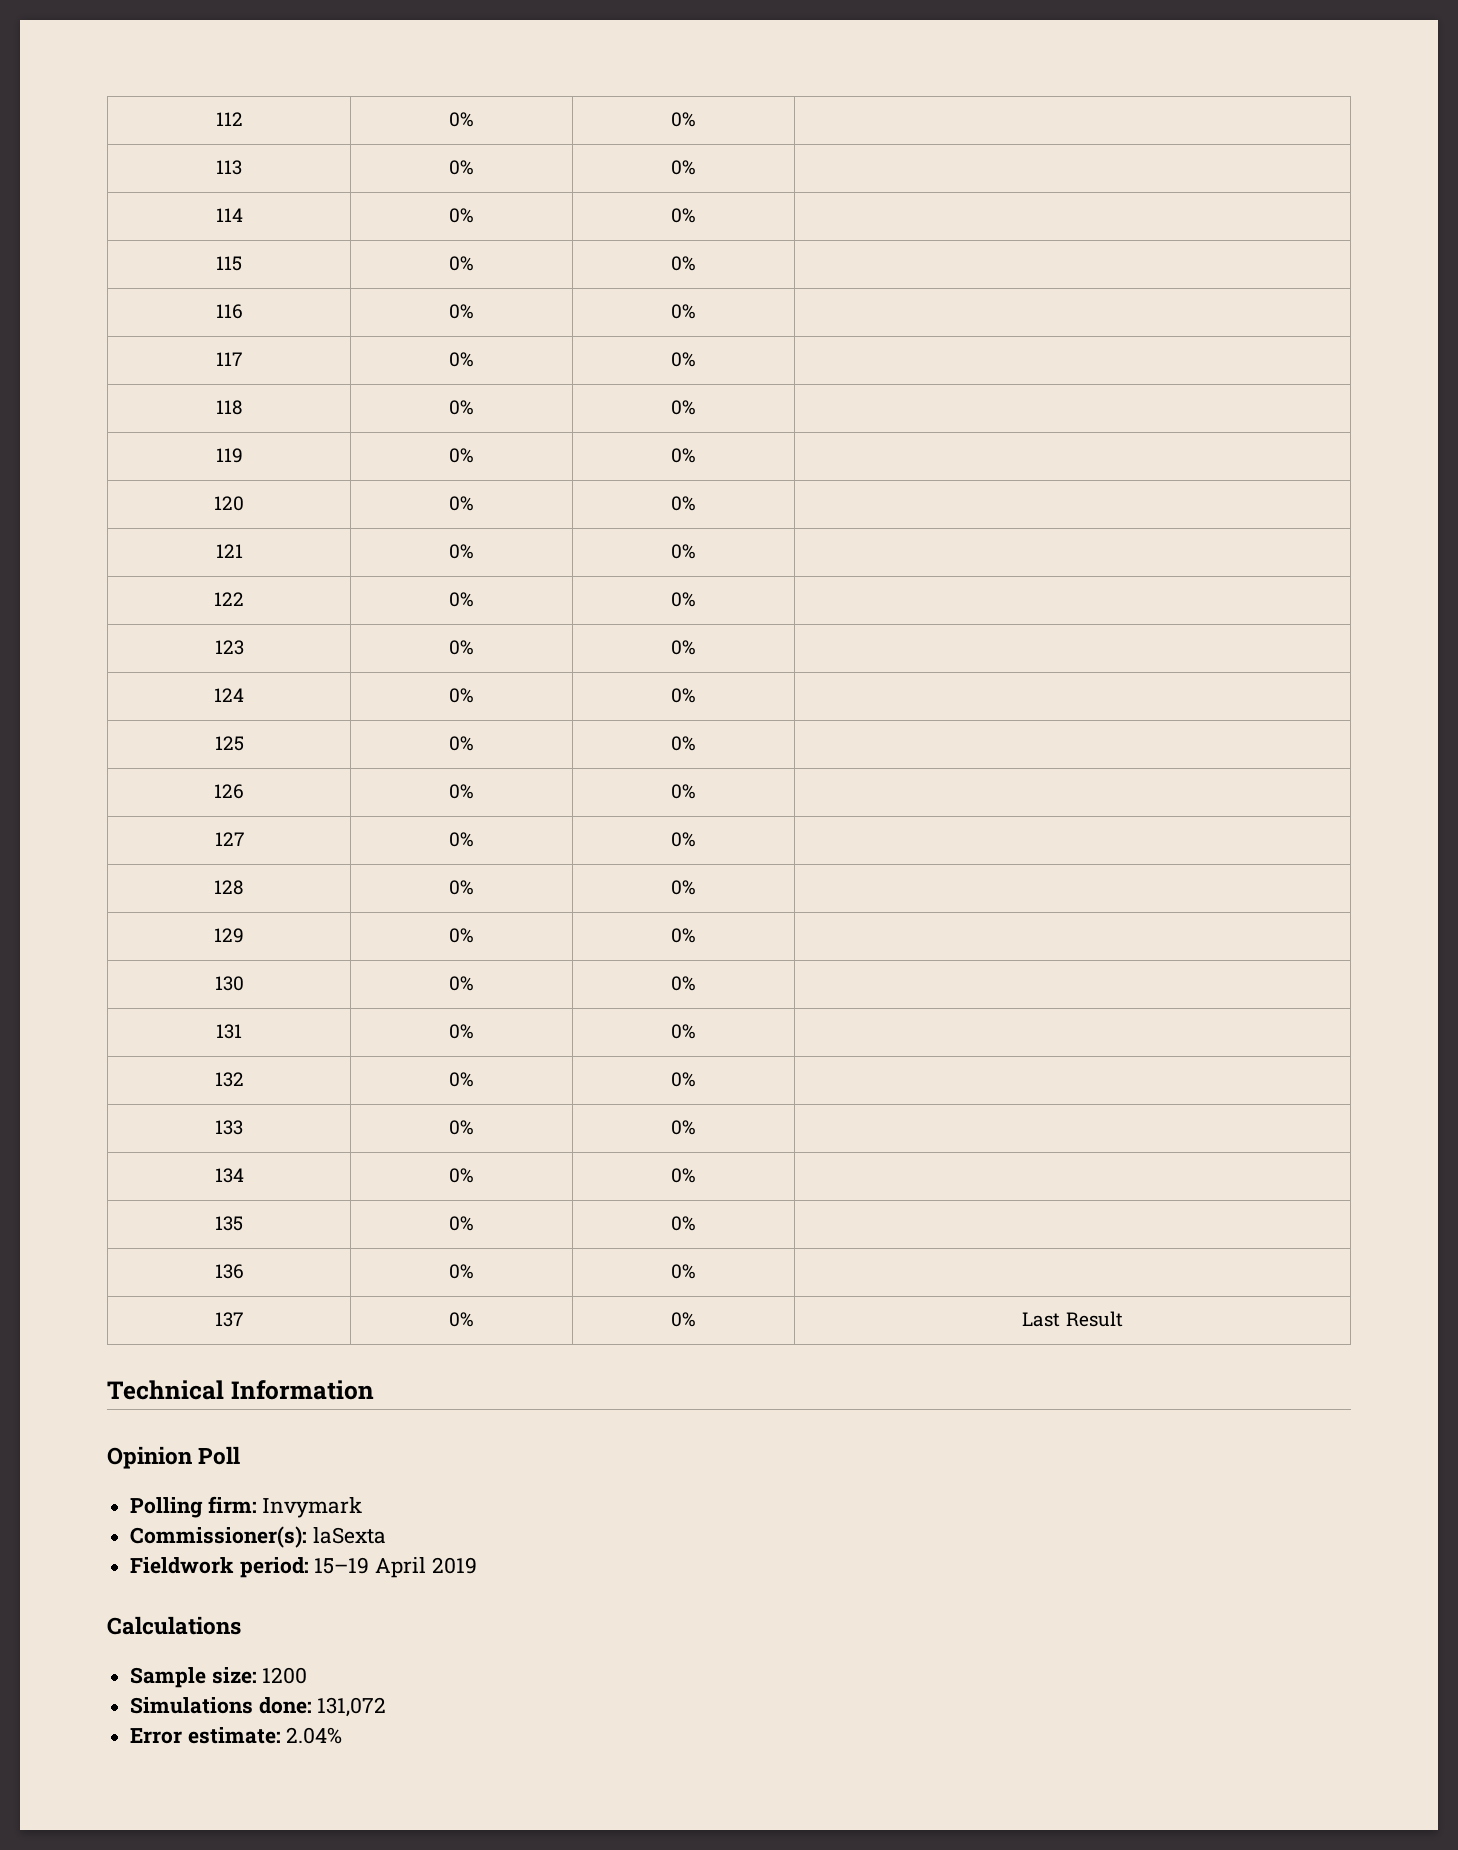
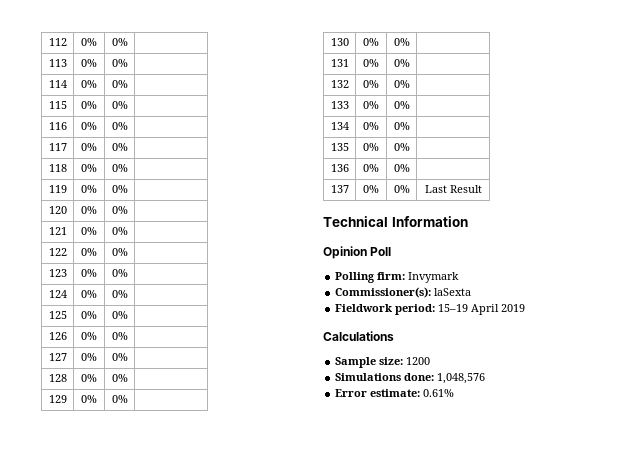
- Simulations done: 131,072
+ Simulations done: 1,048,576
- Error estimate: 2.04%
+ Error estimate: 0.61%

